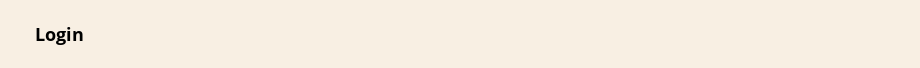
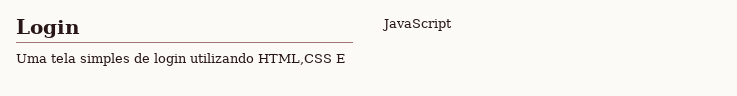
+ Uma tela simples de login utilizando HTML,CSS E JavaScript

